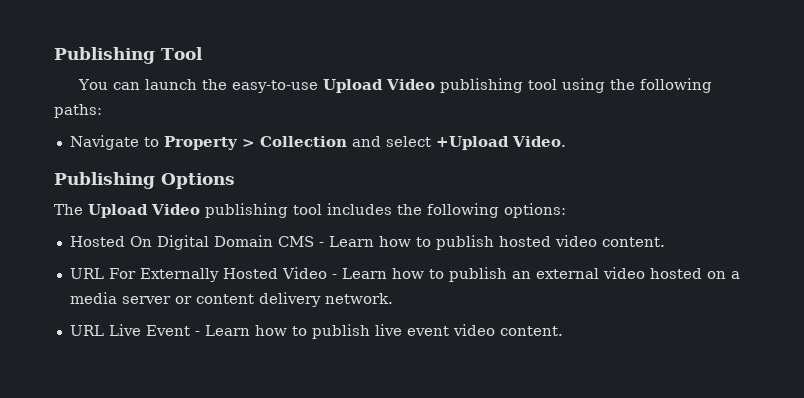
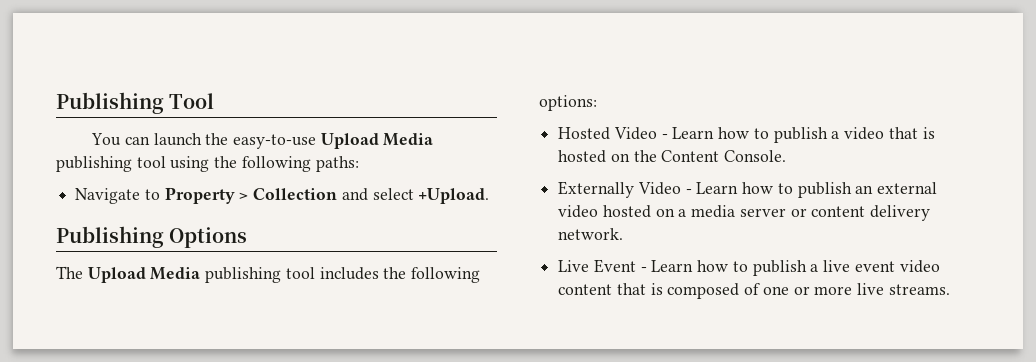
- You can launch the easy-to-use Upload Video publishing tool using the following paths:
+ You can launch the easy-to-use Upload Media publishing tool using the following paths:
- Navigate to Property > Collection and select +Upload Video.
+ Navigate to Property > Collection and select +Upload.
- The Upload Video publishing tool includes the following options:
+ The Upload Media publishing tool includes the following options:
- Hosted On Digital Domain CMS - Learn how to publish hosted video content.
- URL For Externally Hosted Video - Learn how to publish an external video hosted on a media server or content delivery network.
+ Hosted Video - Learn how to publish a video that is hosted on the Content Console.
+ Externally Video - Learn how to publish an external video hosted on a media server or content delivery network.
- URL Live Event - Learn how to publish live event video content.
+ Live Event - Learn how to publish a live event video content that is composed of one or more live streams.

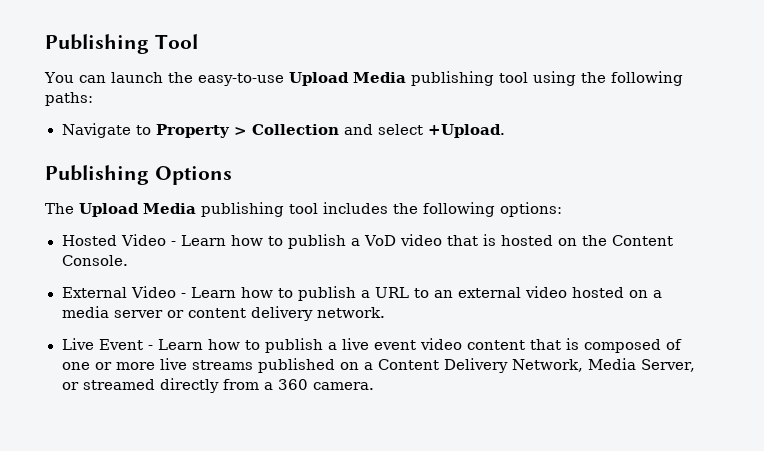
- Hosted Video - Learn how to publish a video that is hosted on the Content Console.
+ Hosted Video - Learn how to publish a VoD video that is hosted on the Content Console.
- Externally Video - Learn how to publish an external video hosted on a media server or content delivery network.
+ External Video - Learn how to publish a URL to an external video hosted on a media server or content delivery network.
- Live Event - Learn how to publish a live event video content that is composed of one or more live streams.
+ Live Event - Learn how to publish a live event video content that is composed of one or more live streams published on a Content Delivery Network, Media Server, or streamed directly from a 360 camera.

